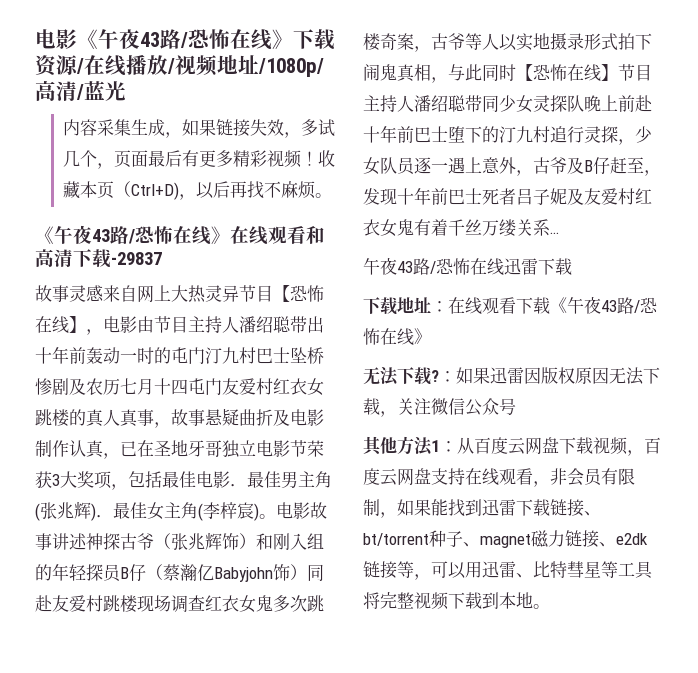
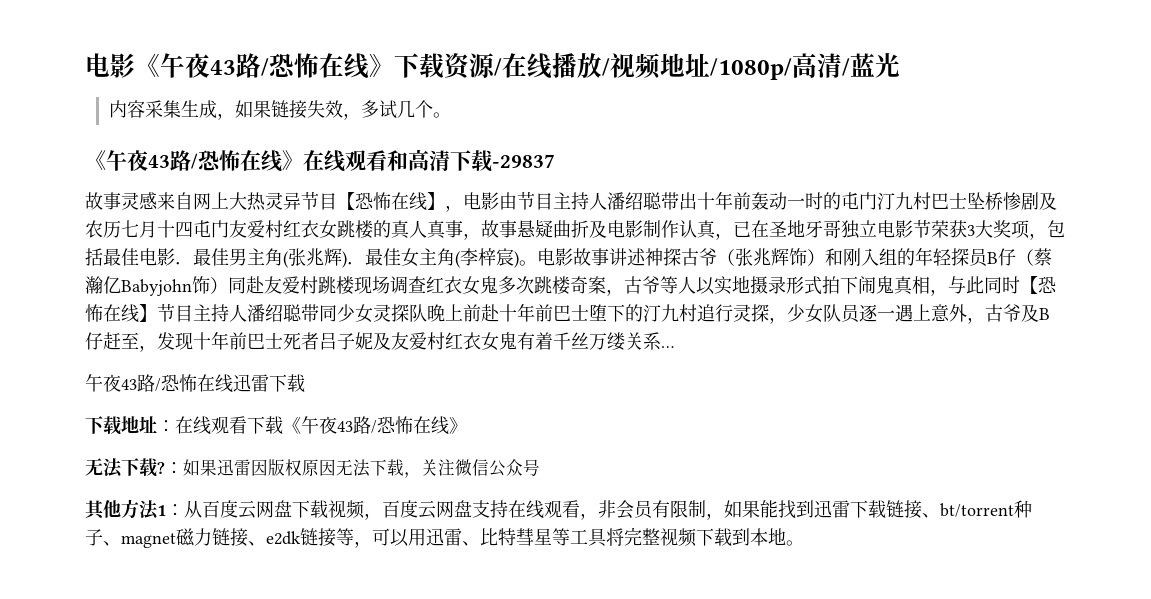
- 内容采集生成，如果链接失效，多试几个，页面最后有更多精彩视频！收藏本页（Ctrl+D)，以后再找不麻烦。
+ 内容采集生成，如果链接失效，多试几个。

